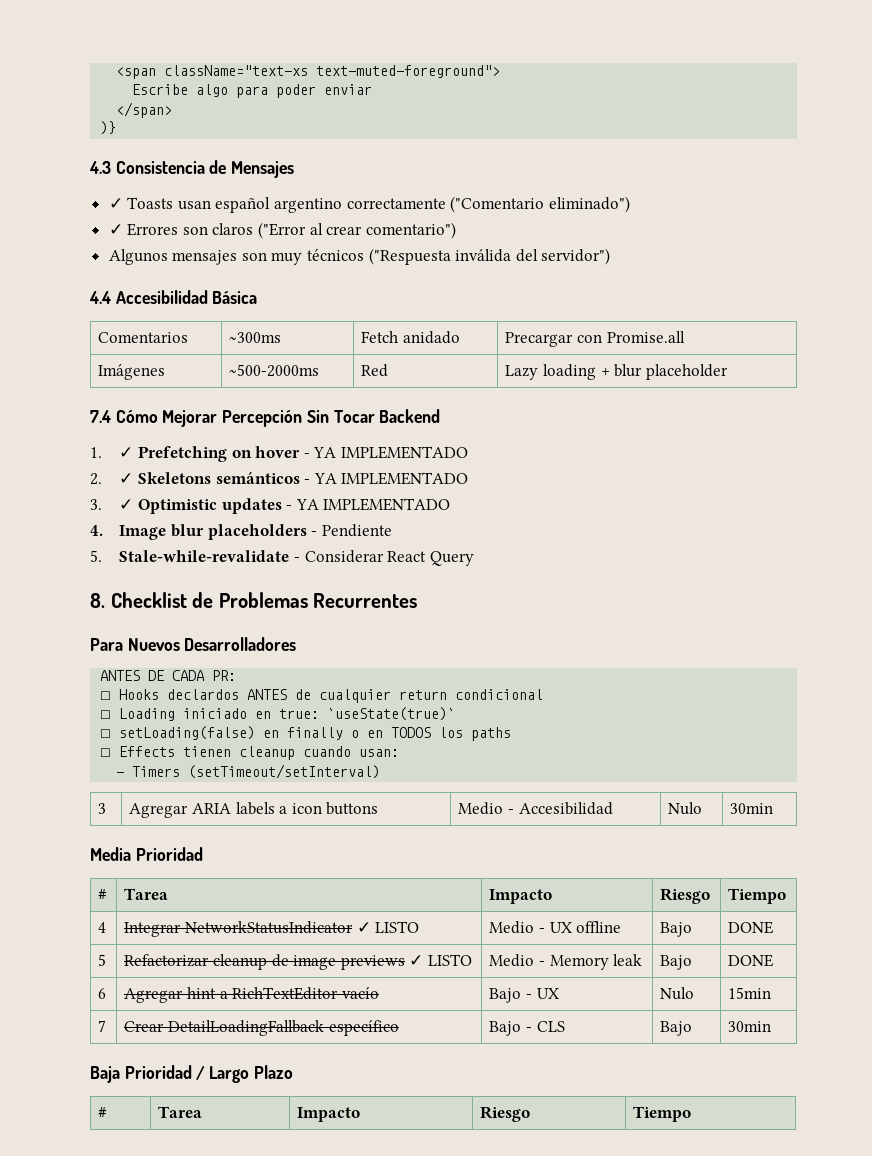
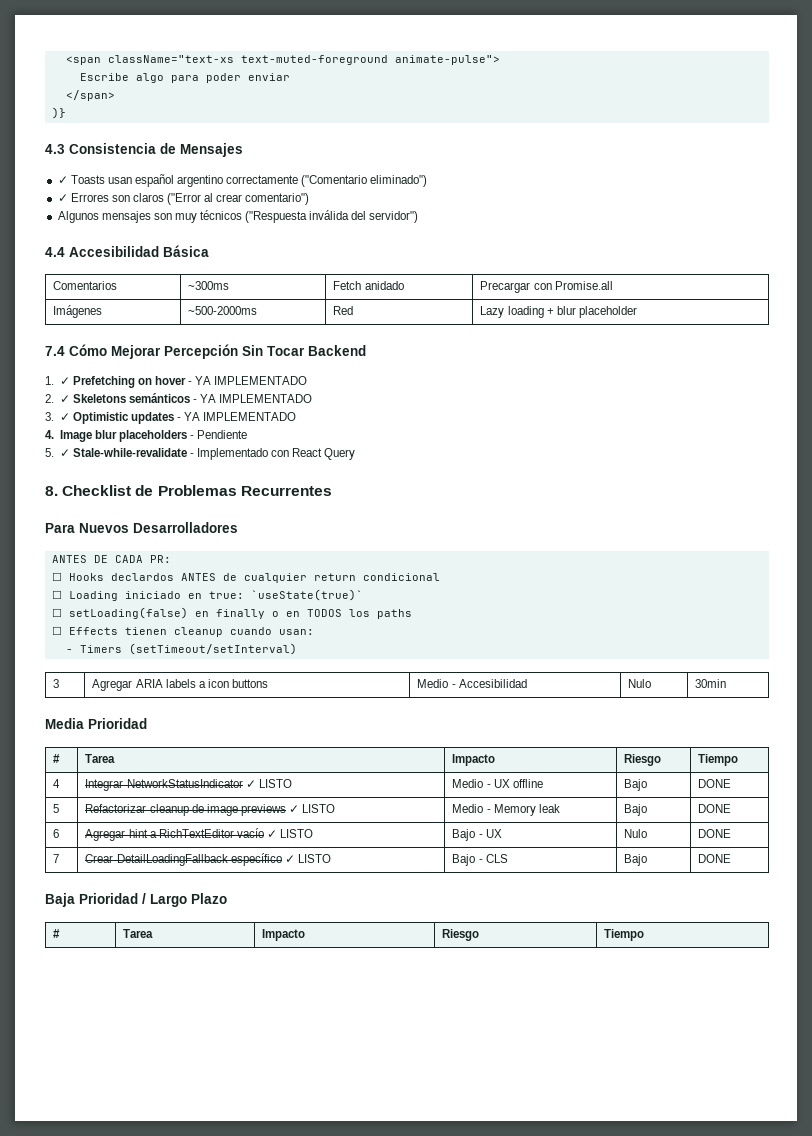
- <span className="text-xs text-muted-foreground">
+ <span className="text-xs text-muted-foreground animate-pulse">
- 5. Stale-while-revalidate - Considerar React Query
+ 5. ✓ Stale-while-revalidate - Implementado con React Query
- 6 | Agregar hint a RichTextEditor vacío | Bajo - UX | Nulo | 15min
+ 6 | Agregar hint a RichTextEditor vacío ✓ LISTO | Bajo - UX | Nulo | DONE
- 7 | Crear DetailLoadingFallback específico | Bajo - CLS | Bajo | 30min
+ 7 | Crear DetailLoadingFallback específico ✓ LISTO | Bajo - CLS | Bajo | DONE

